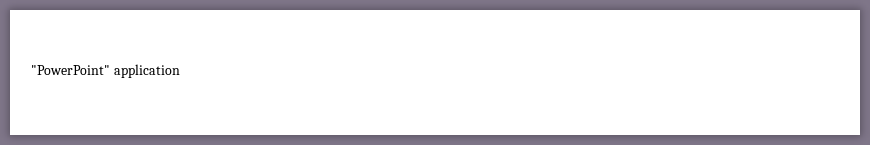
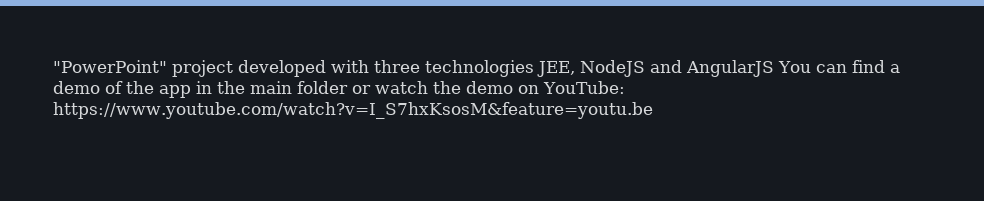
- "PowerPoint" application
+ "PowerPoint" project developed with three technologies JEE, NodeJS and AngularJS You can find a demo of the app in the main folder or watch the demo on YouTube: https://www.youtube.com/watch?v=I_S7hxKsosM&feature=youtu.be

